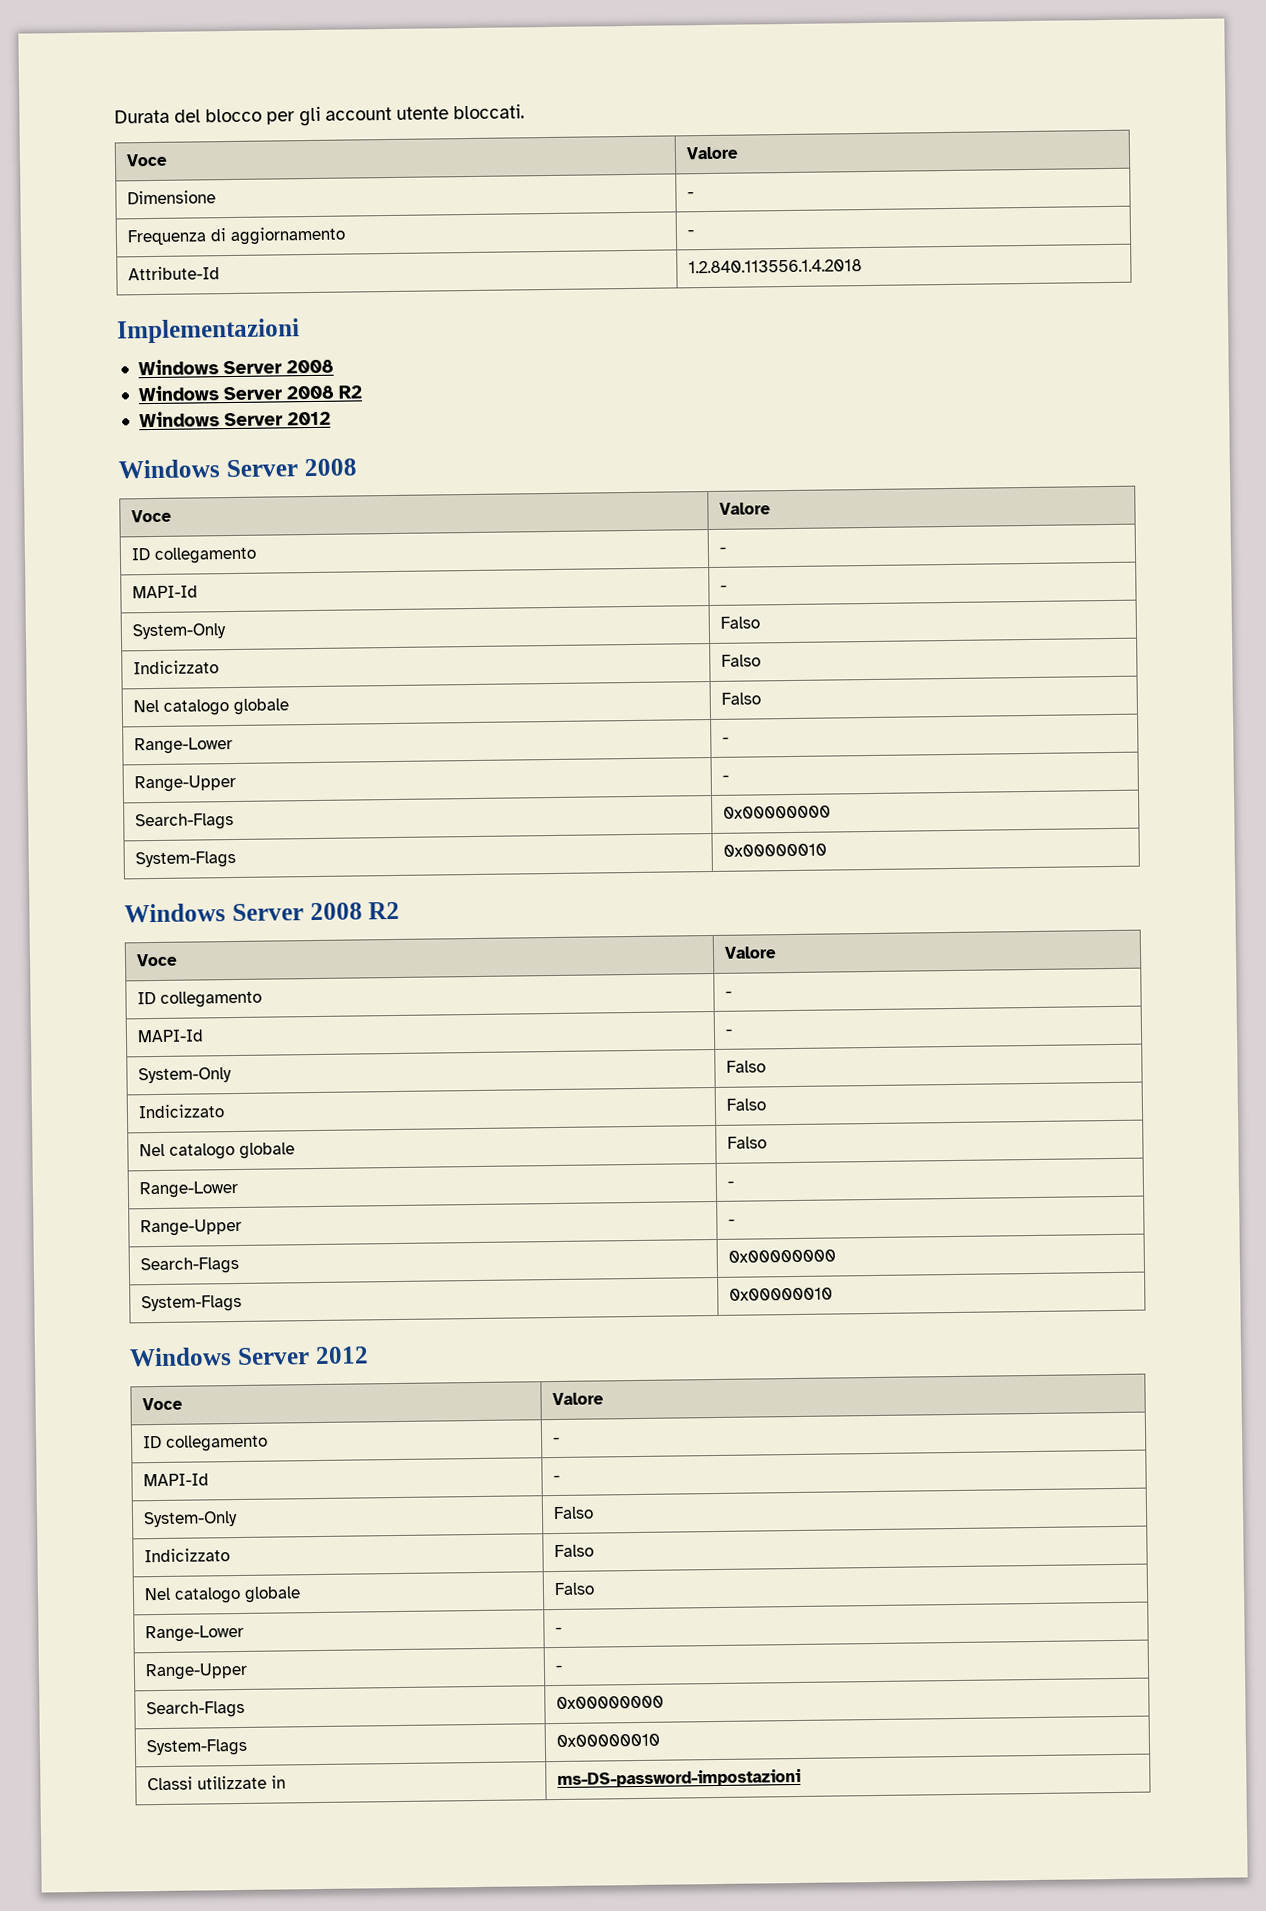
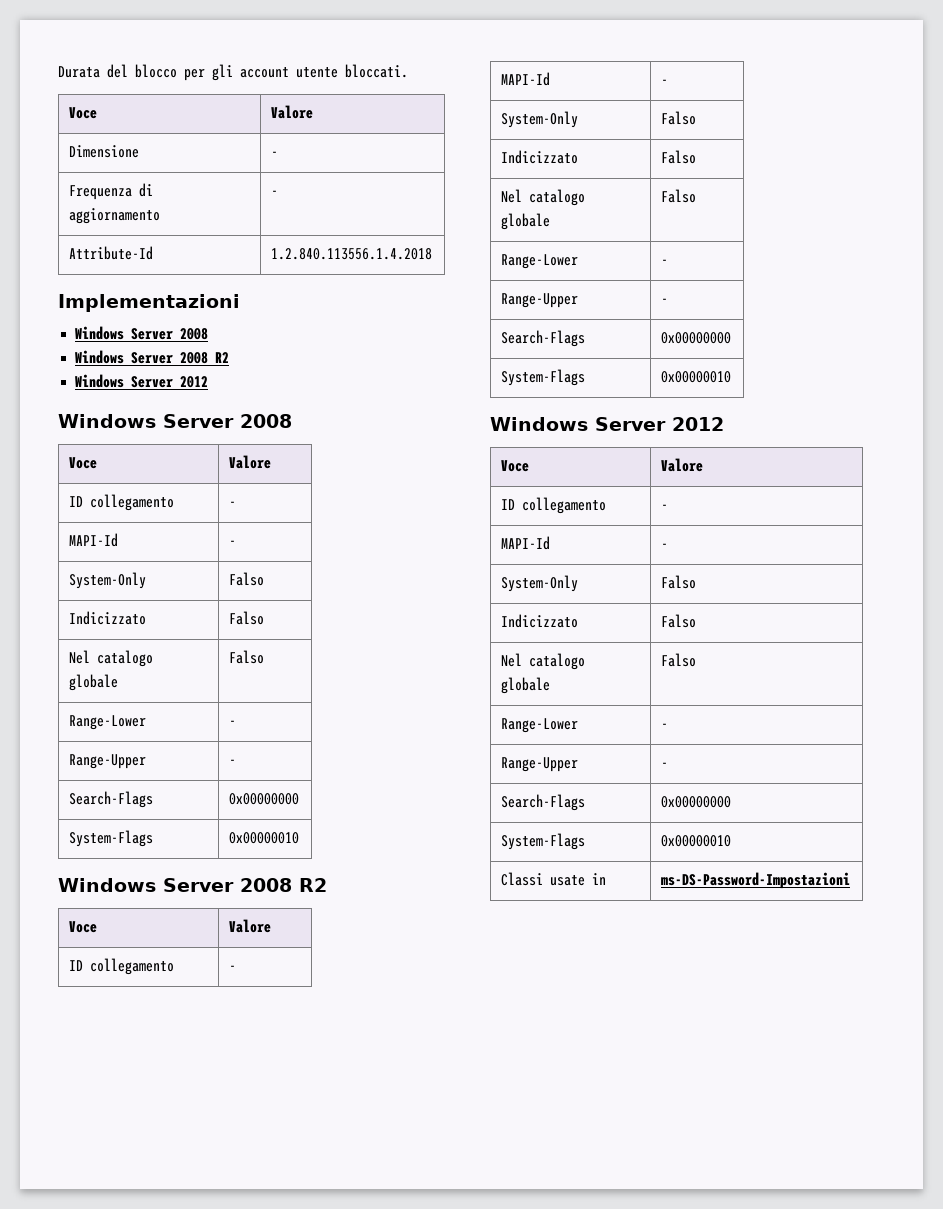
- Classi utilizzate in | ms-DS-password-impostazioni
+ Classi usate in | ms-DS-Password-Impostazioni

